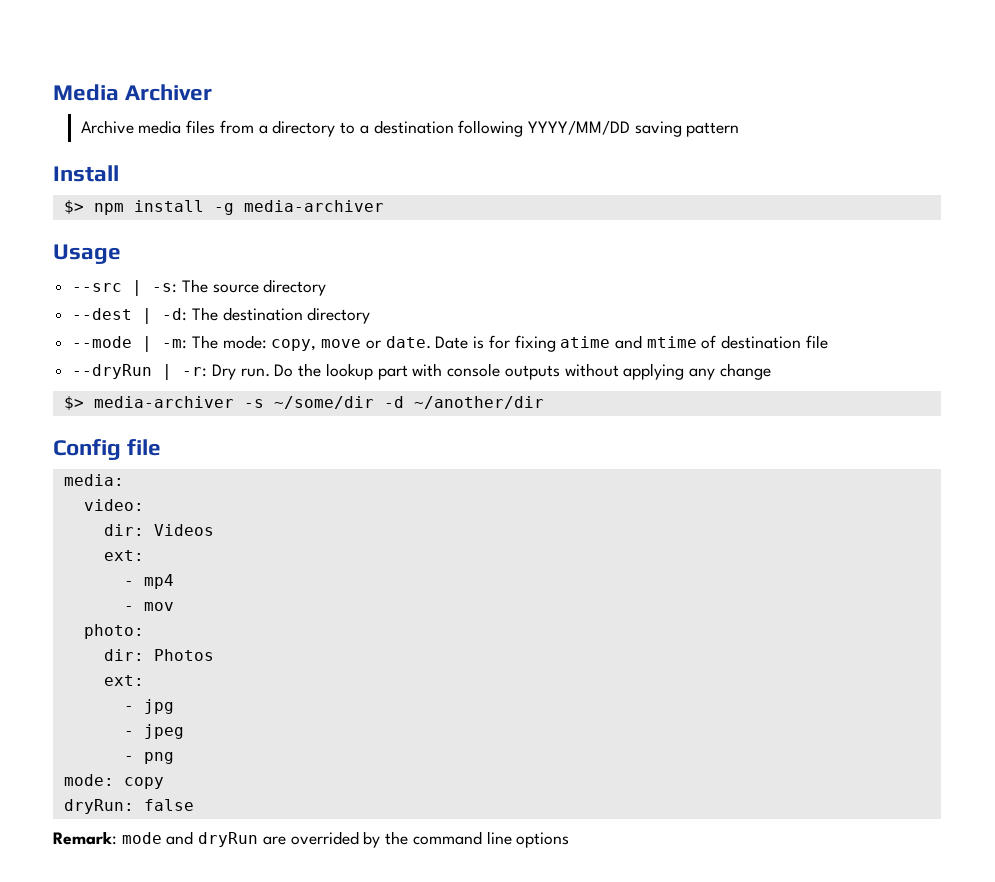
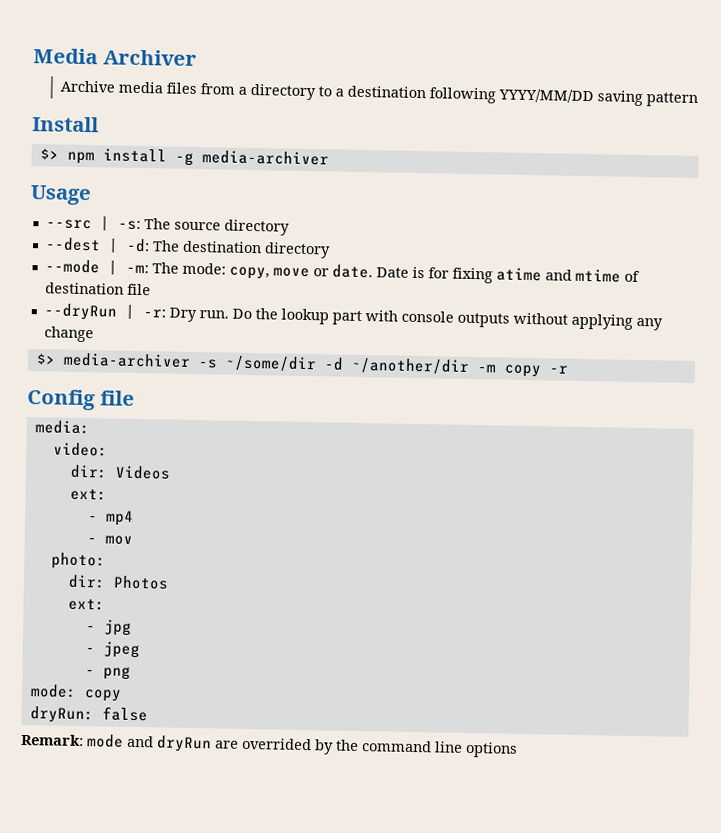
- $> media-archiver -s ~/some/dir -d ~/another/dir
+ $> media-archiver -s ~/some/dir -d ~/another/dir -m copy -r

